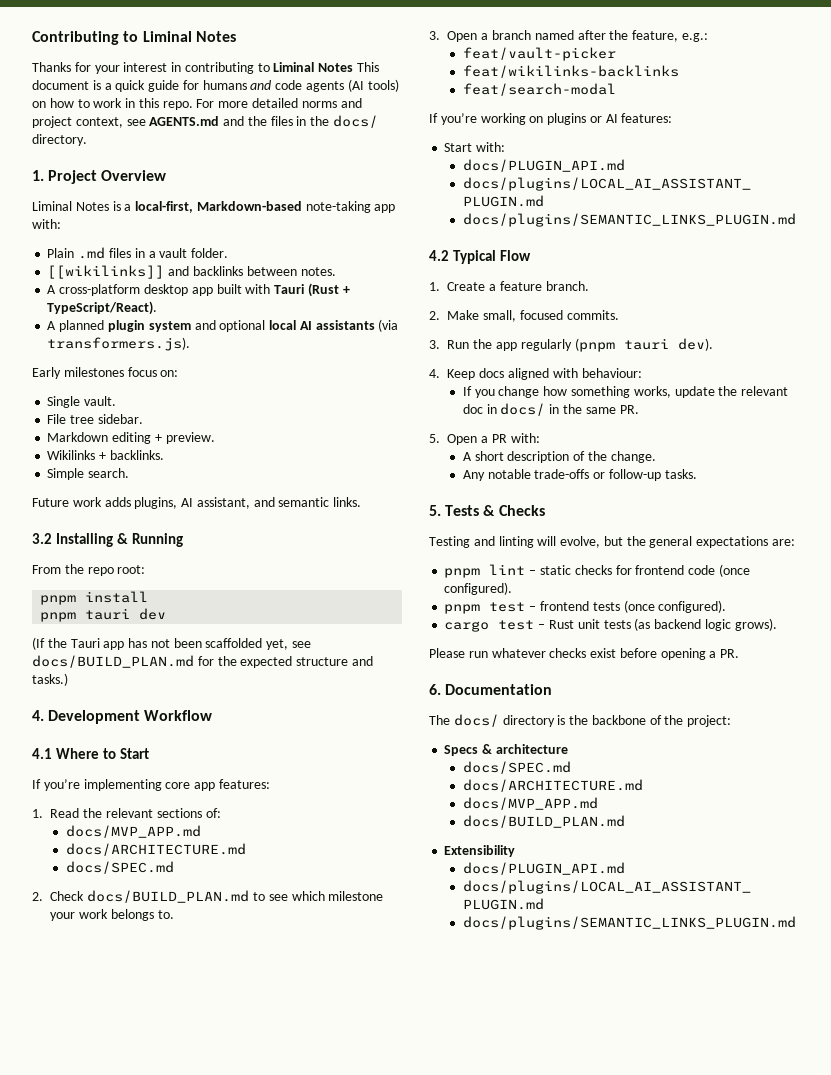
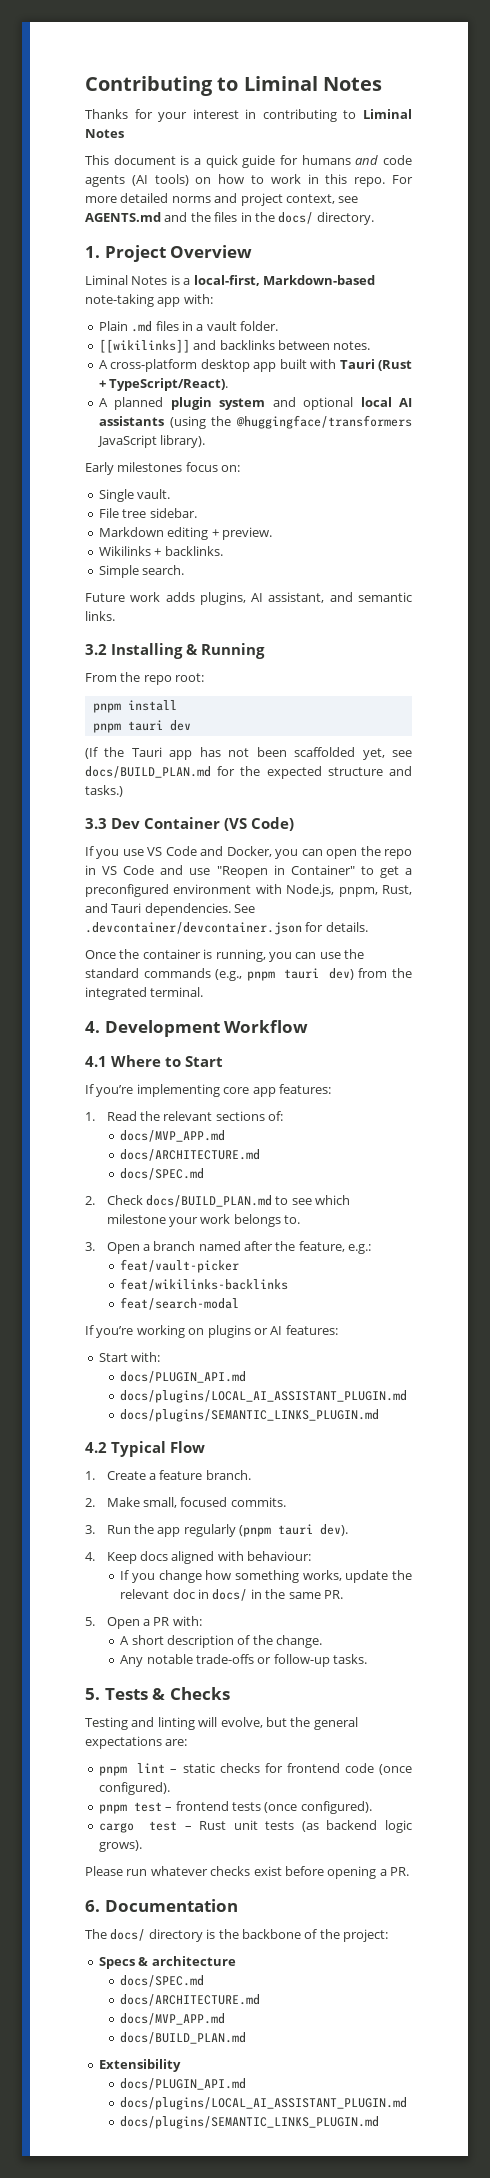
- Thanks for your interest in contributing to Liminal Notes This document is a quick guide for humans and code agents (AI tools) on how to work in this repo.
+ Thanks for your interest in contributing to Liminal Notes
+ This document is a quick guide for humans and code agents (AI tools) on how to work in this repo.
- A planned plugin system and optional local AI assistants (via transformers.js).
+ A planned plugin system and optional local AI assistants (using the @huggingface/transformers JavaScript library).
+ 3.3 Dev Container (VS Code)
+ If you use VS Code and Docker, you can open the repo in VS Code and use "Reopen in Container" to get a preconfigured environment with Node.js, pnpm, Rust, and Tauri dependencies. See .devcontainer/devcontainer.json for details.
+ Once the container is running, you can use the standard commands (e.g., pnpm tauri dev) from the integrated terminal.

